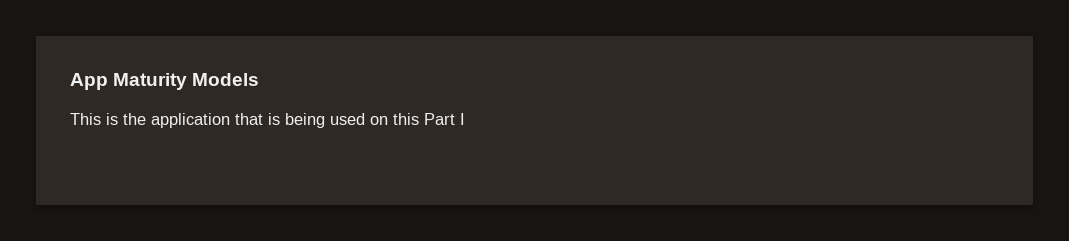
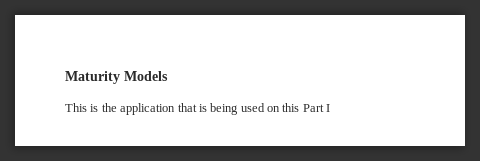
- App Maturity Models
+ Maturity Models

